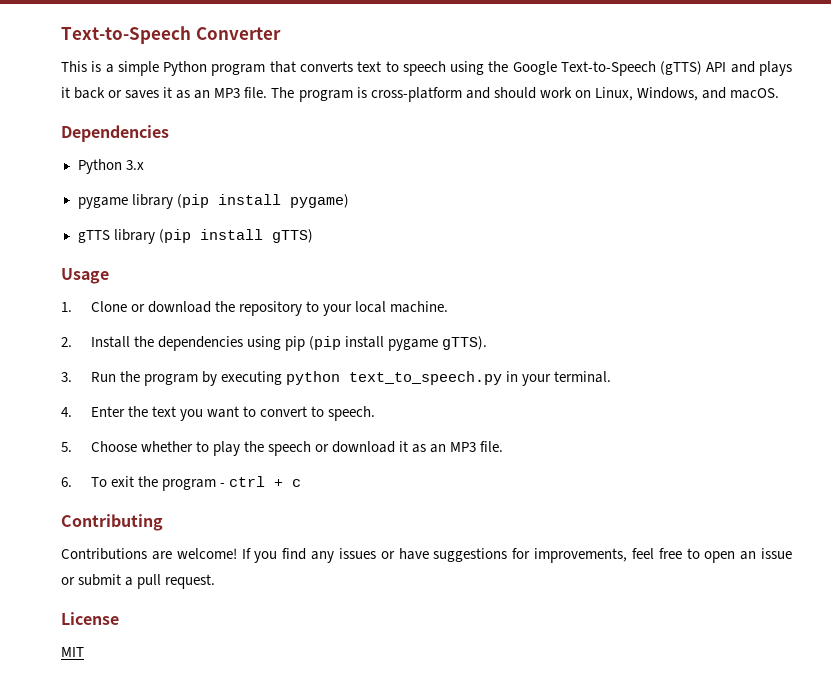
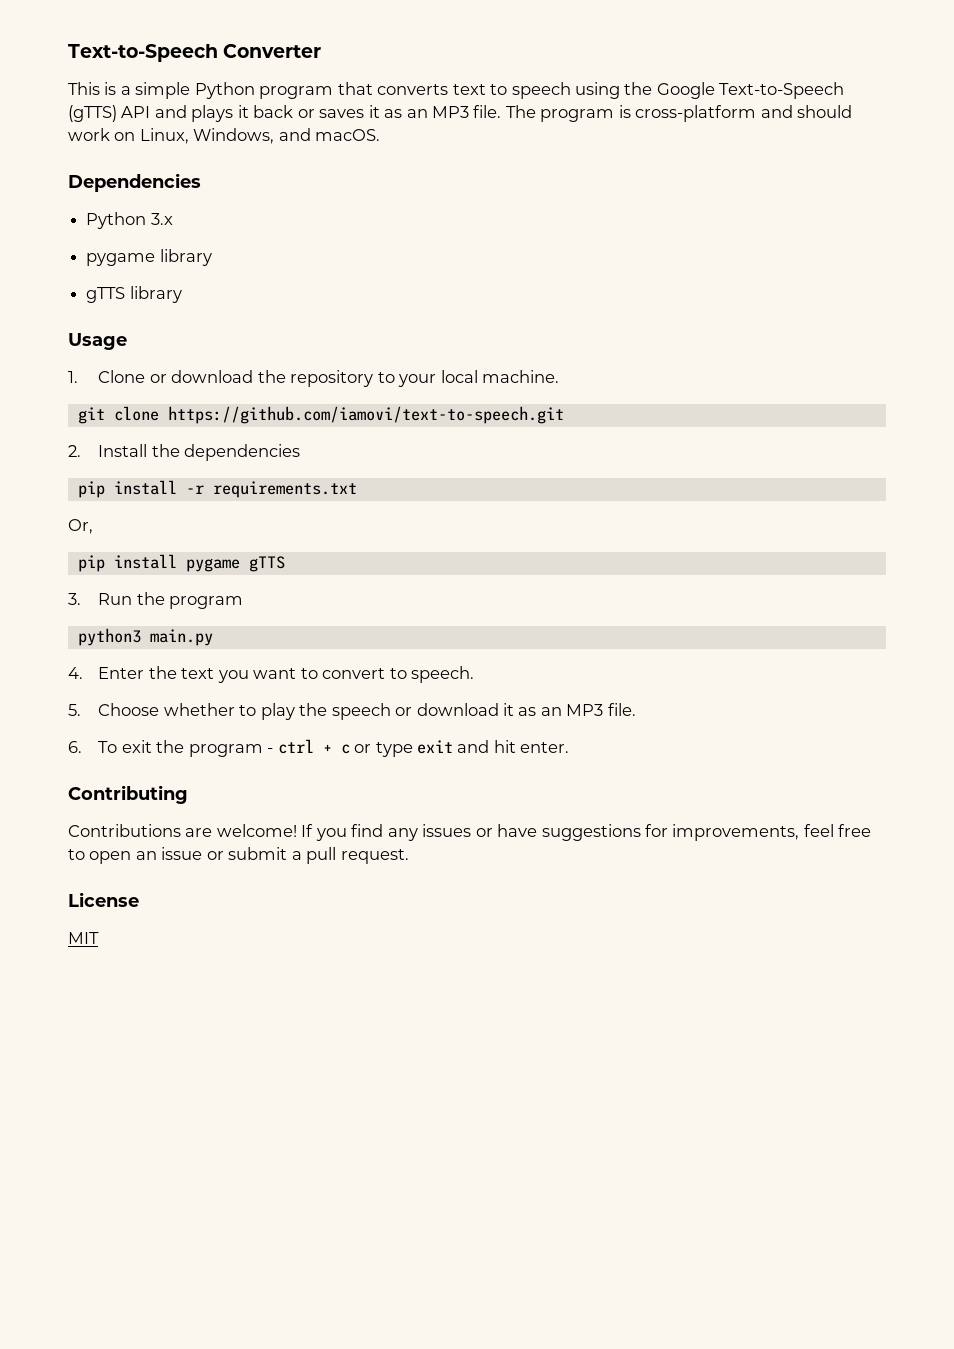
- pygame library (pip install pygame)
+ pygame library
- gTTS library (pip install gTTS)
+ gTTS library
+ git clone https://github.com/iamovi/text-to-speech.git
- 2. Install the dependencies using pip (pip install pygame gTTS).
+ 2. Install the dependencies
+ pip install -r requirements.txt
+ Or,
+ pip install pygame gTTS
- 3. Run the program by executing python text_to_speech.py in your terminal.
+ 3. Run the program
+ python3 main.py
- 6. To exit the program - ctrl + c
+ 6. To exit the program - ctrl + c or type exit and hit enter.

